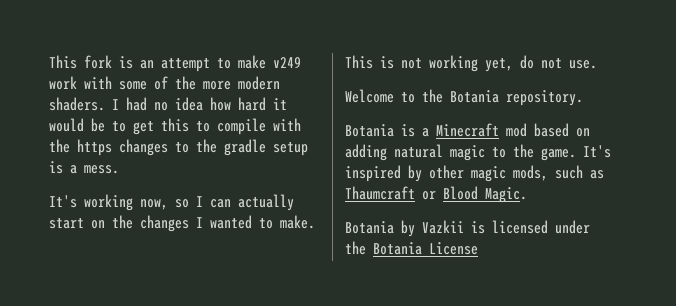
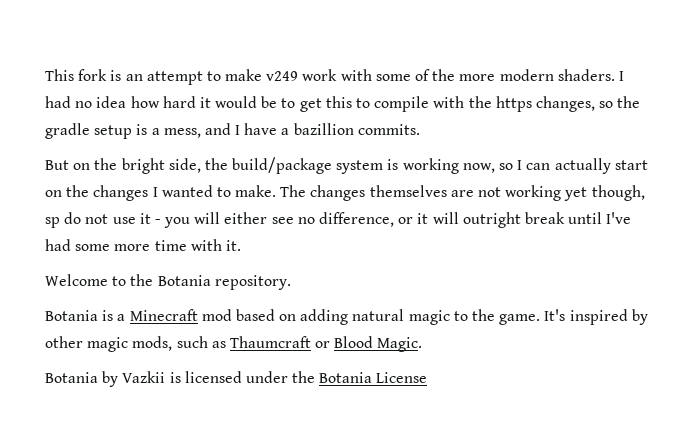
- I had no idea how hard it would be to get this to compile with the https changes to the gradle setup is a mess.
- It's working now, so I can actually start on the changes I wanted to make.
+ I had no idea how hard it would be to get this to compile with the https changes, so the gradle setup is a mess, and I have a bazillion commits.
+ But on the bright side, the build/package system is working now, so I can actually start on the changes I wanted to make.
- This is not working yet, do not use.
+ The changes themselves are not working yet though, sp do not use it - you will either see no difference, or it will outright break until I've had some more time with it.

